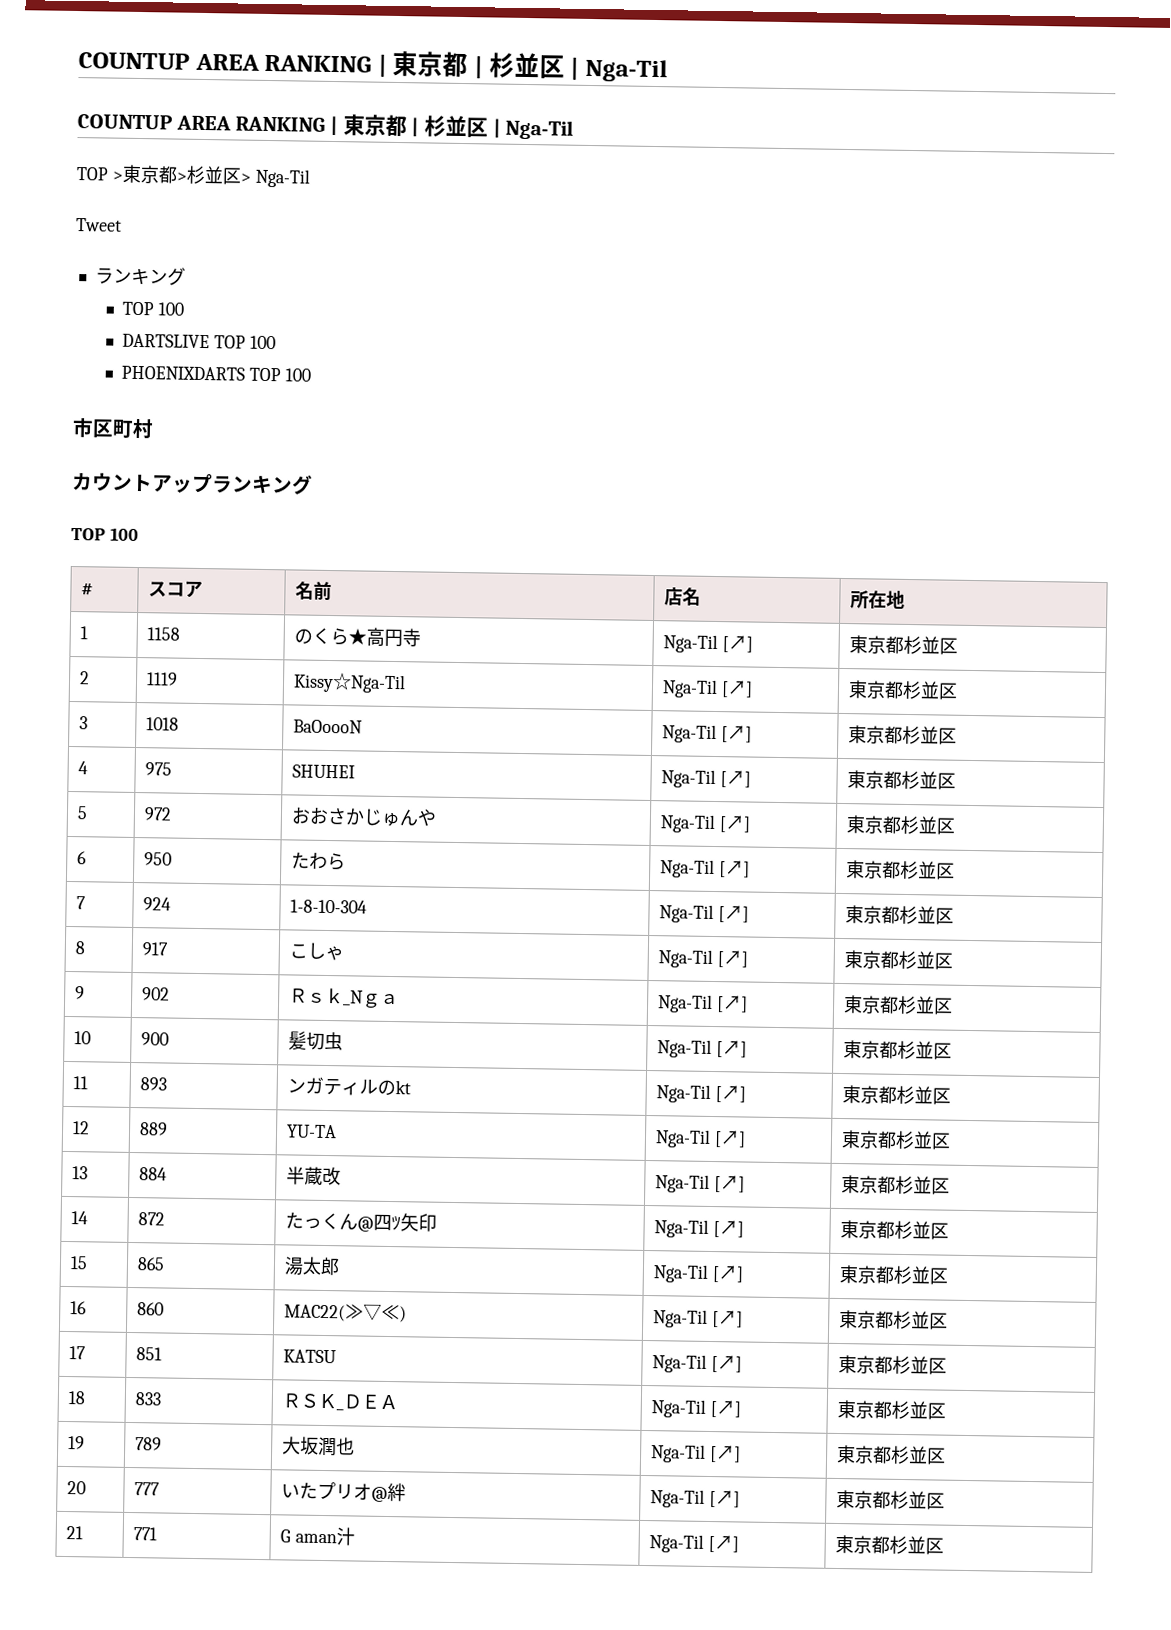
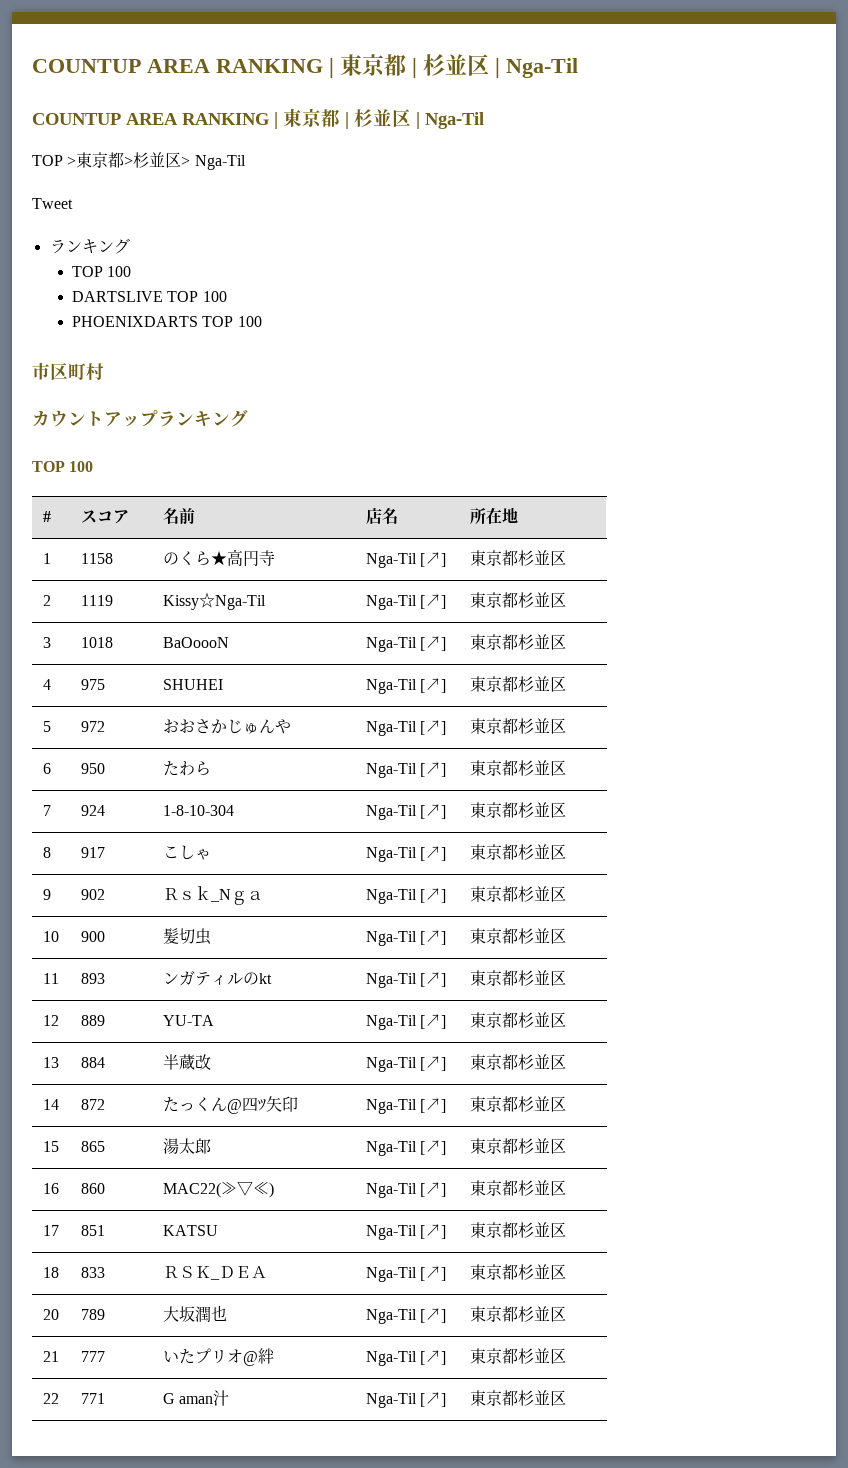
- 19 | 789 | 大坂潤也 | Nga-Til [↗] | 東京都杉並区
+ 20 | 789 | 大坂潤也 | Nga-Til [↗] | 東京都杉並区
- 20 | 777 | いたプリオ@絆 | Nga-Til [↗] | 東京都杉並区
+ 21 | 777 | いたプリオ@絆 | Nga-Til [↗] | 東京都杉並区
- 21 | 771 | G aman汁 | Nga-Til [↗] | 東京都杉並区
+ 22 | 771 | G aman汁 | Nga-Til [↗] | 東京都杉並区

